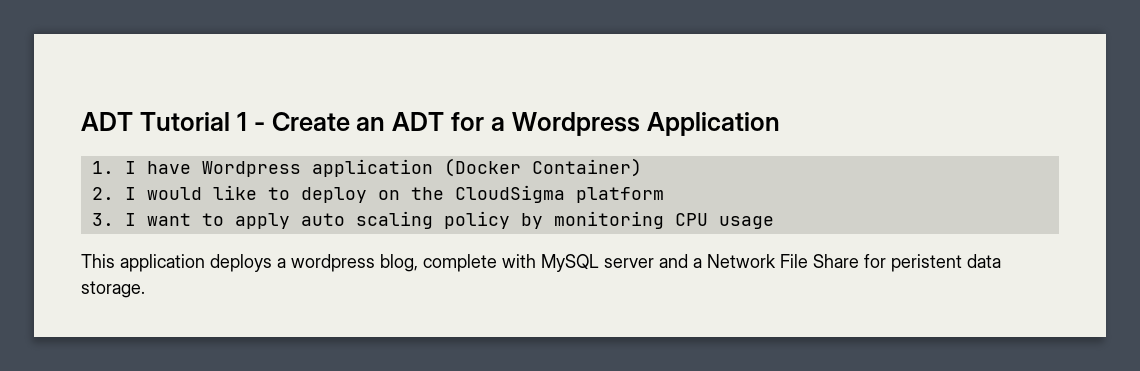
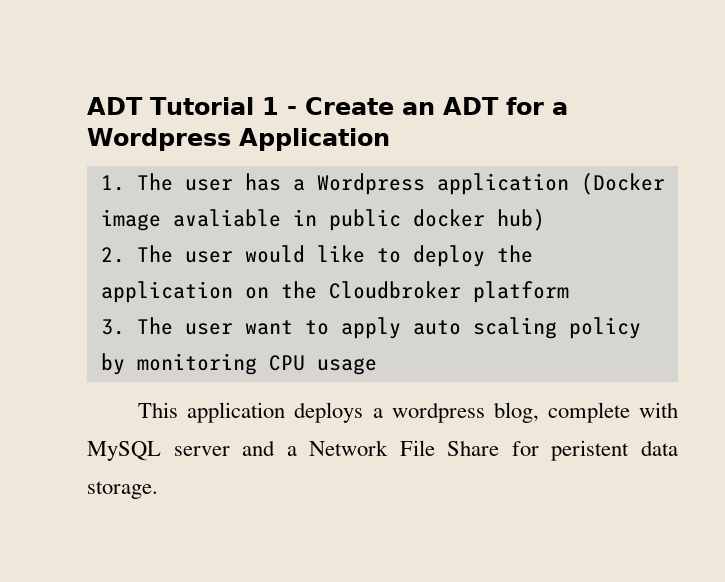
- 1. I have Wordpress application (Docker Container)
+ 1. The user has a Wordpress application (Docker image avaliable in public docker hub)
- 2. I would like to deploy on the CloudSigma platform
+ 2. The user would like to deploy the application on the Cloudbroker platform
- 3. I want to apply auto scaling policy by monitoring CPU usage
+ 3. The user want to apply auto scaling policy by monitoring CPU usage

